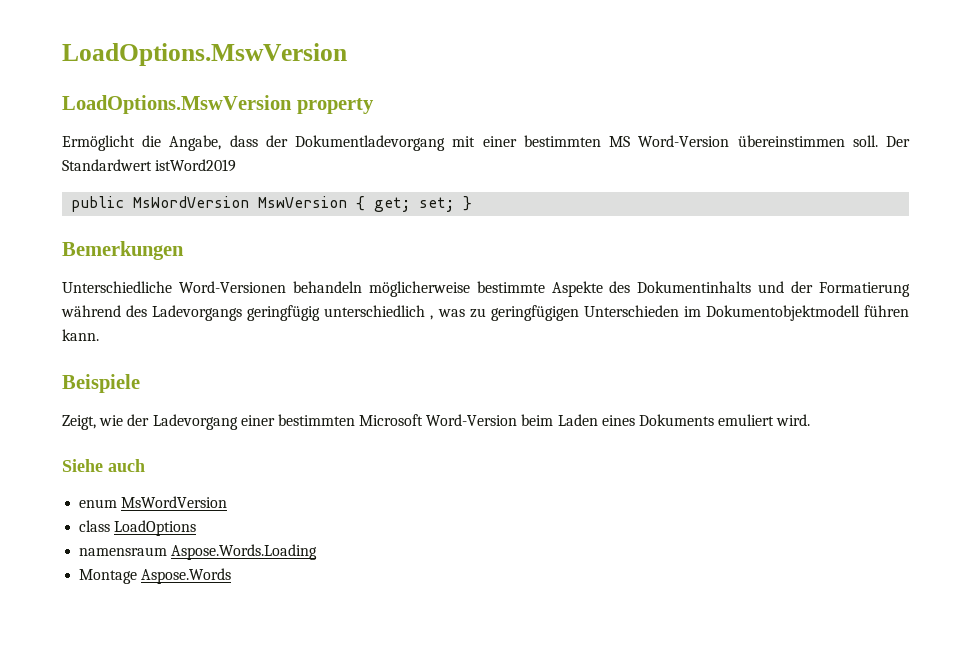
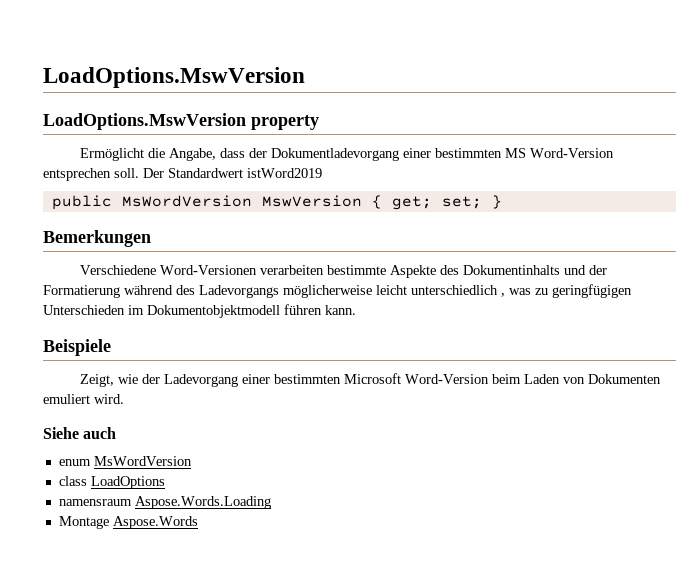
- Ermöglicht die Angabe, dass der Dokumentladevorgang mit einer bestimmten MS Word-Version übereinstimmen soll.
+ Ermöglicht die Angabe, dass der Dokumentladevorgang einer bestimmten MS Word-Version entsprechen soll.
- Unterschiedliche Word-Versionen behandeln möglicherweise bestimmte Aspekte des Dokumentinhalts und der Formatierung während des Ladevorgangs geringfügig unterschiedlich , was zu geringfügigen Unterschieden im Dokumentobjektmodell führen kann.
+ Verschiedene Word-Versionen verarbeiten bestimmte Aspekte des Dokumentinhalts und der Formatierung während des Ladevorgangs möglicherweise leicht unterschiedlich , was zu geringfügigen Unterschieden im Dokumentobjektmodell führen kann.
- Zeigt, wie der Ladevorgang einer bestimmten Microsoft Word-Version beim Laden eines Dokuments emuliert wird.
+ Zeigt, wie der Ladevorgang einer bestimmten Microsoft Word-Version beim Laden von Dokumenten emuliert wird.

